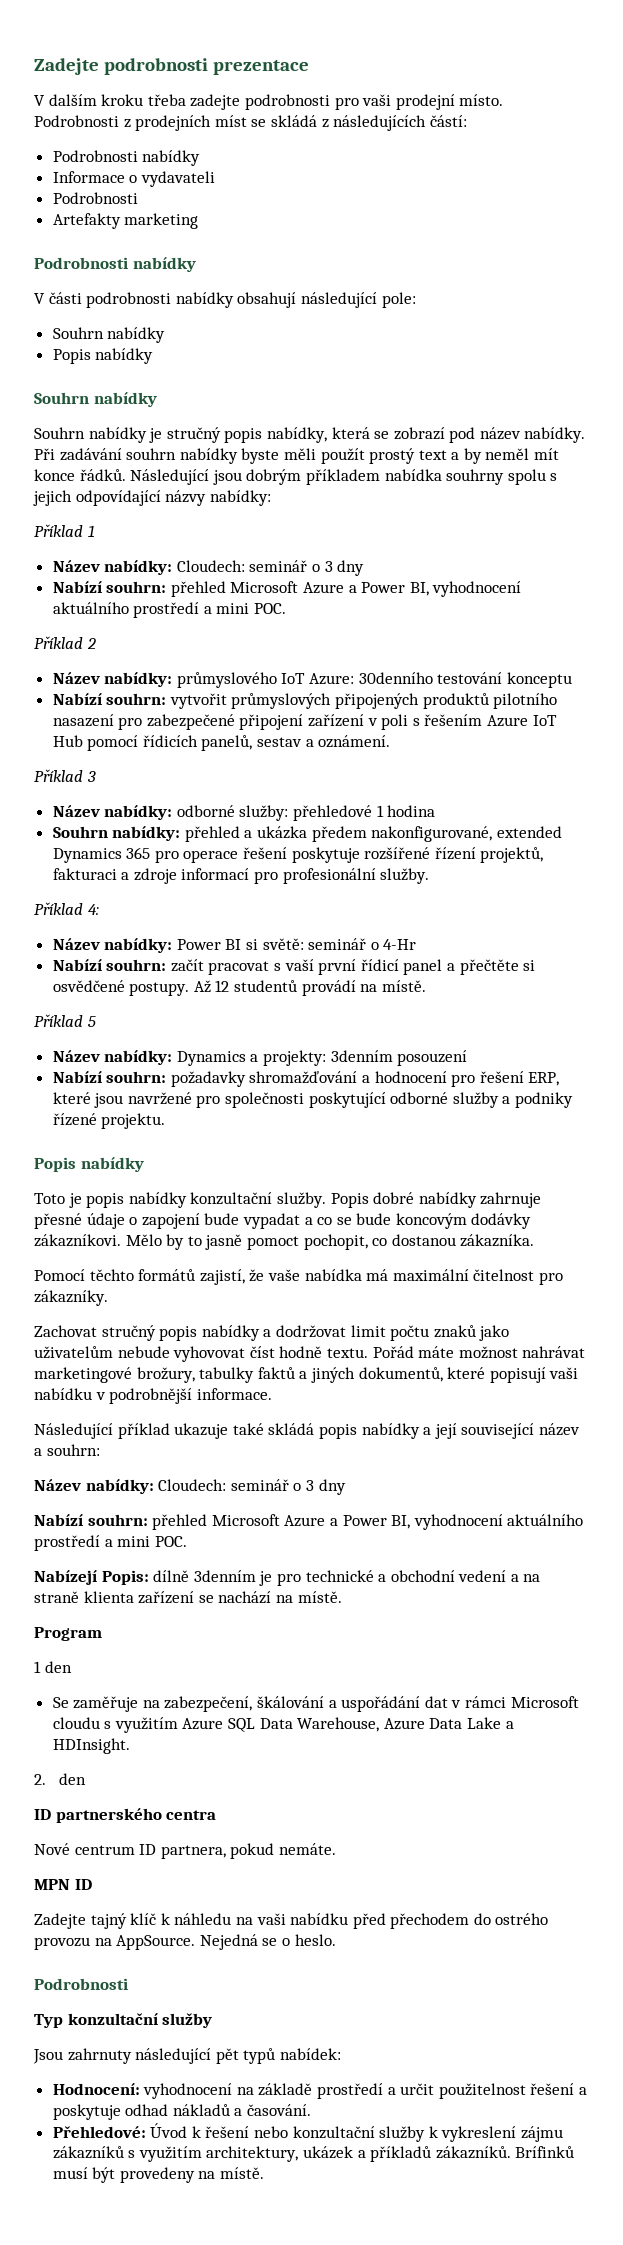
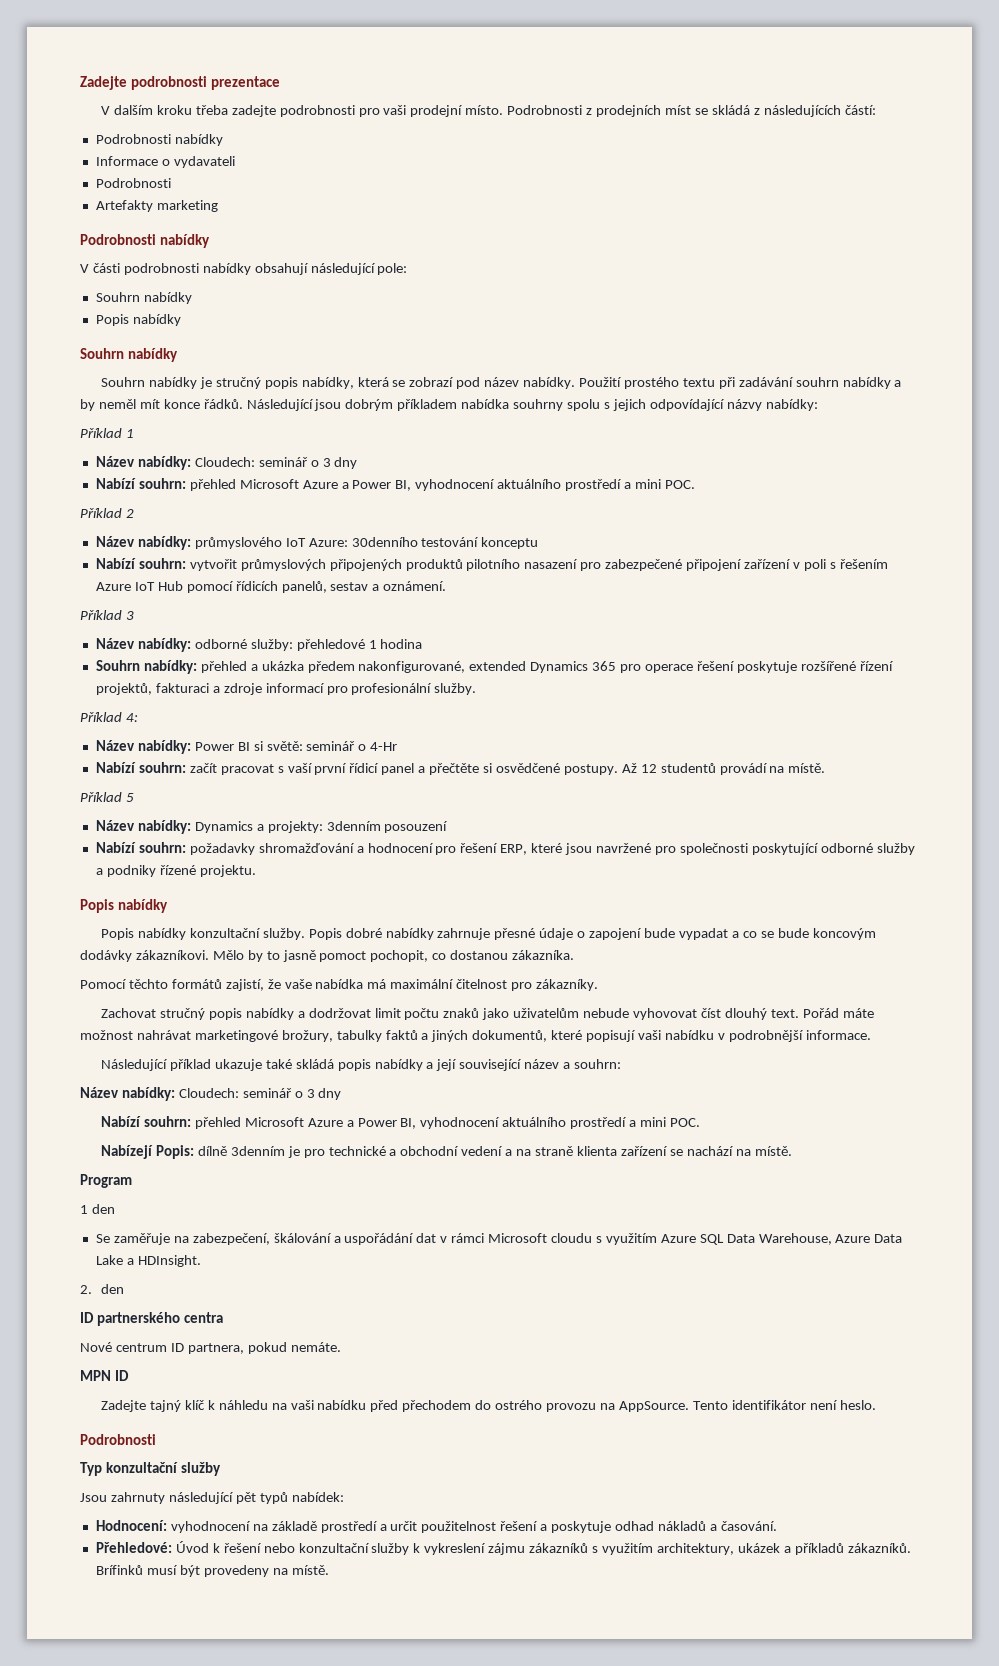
- Při zadávání souhrn nabídky byste měli použít prostý text a by neměl mít konce řádků.
+ Použití prostého textu při zadávání souhrn nabídky a by neměl mít konce řádků.
- Toto je popis nabídky konzultační služby.
+ Popis nabídky konzultační služby.
- Zachovat stručný popis nabídky a dodržovat limit počtu znaků jako uživatelům nebude vyhovovat číst hodně textu.
+ Zachovat stručný popis nabídky a dodržovat limit počtu znaků jako uživatelům nebude vyhovovat číst dlouhý text.
- Nejedná se o heslo.
+ Tento identifikátor není heslo.

